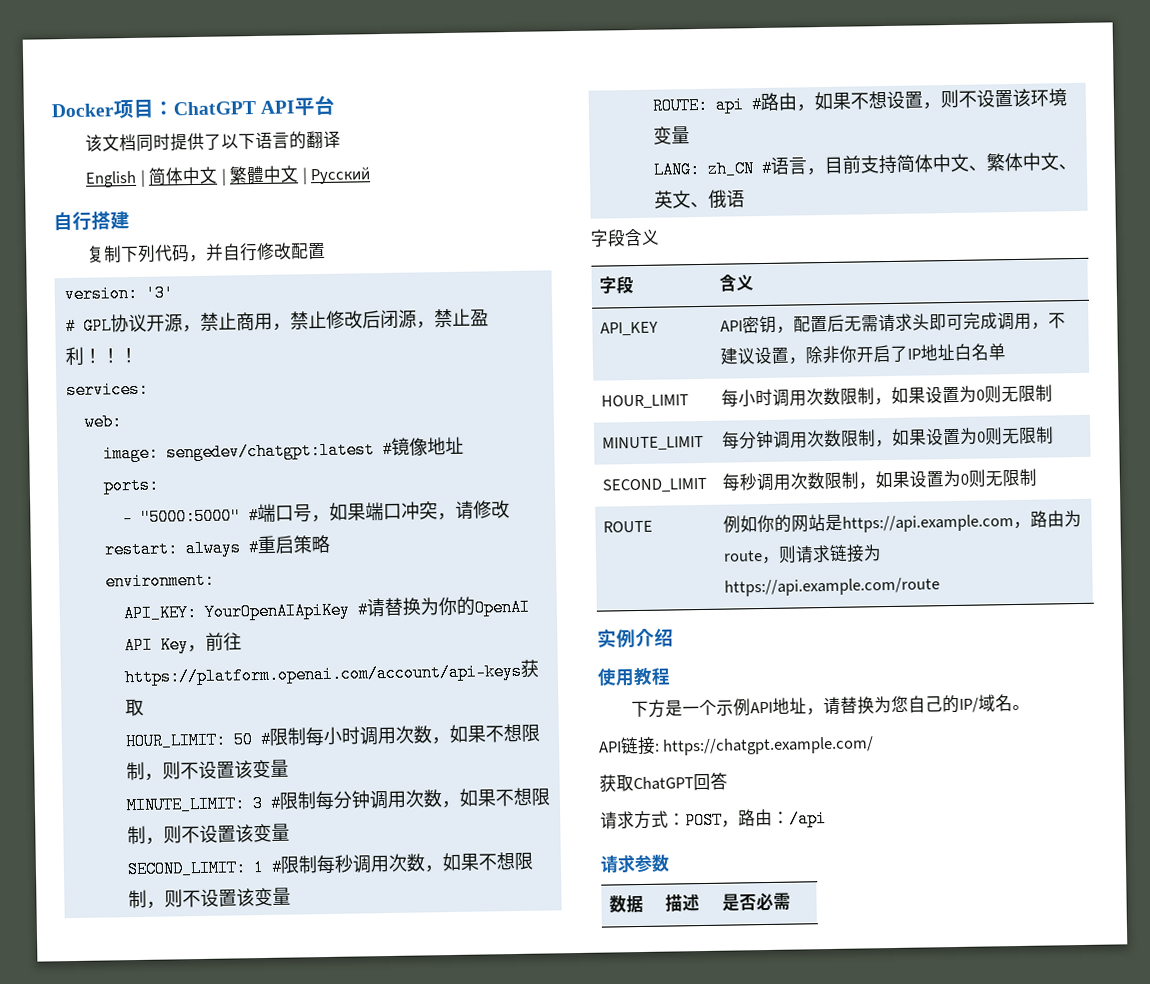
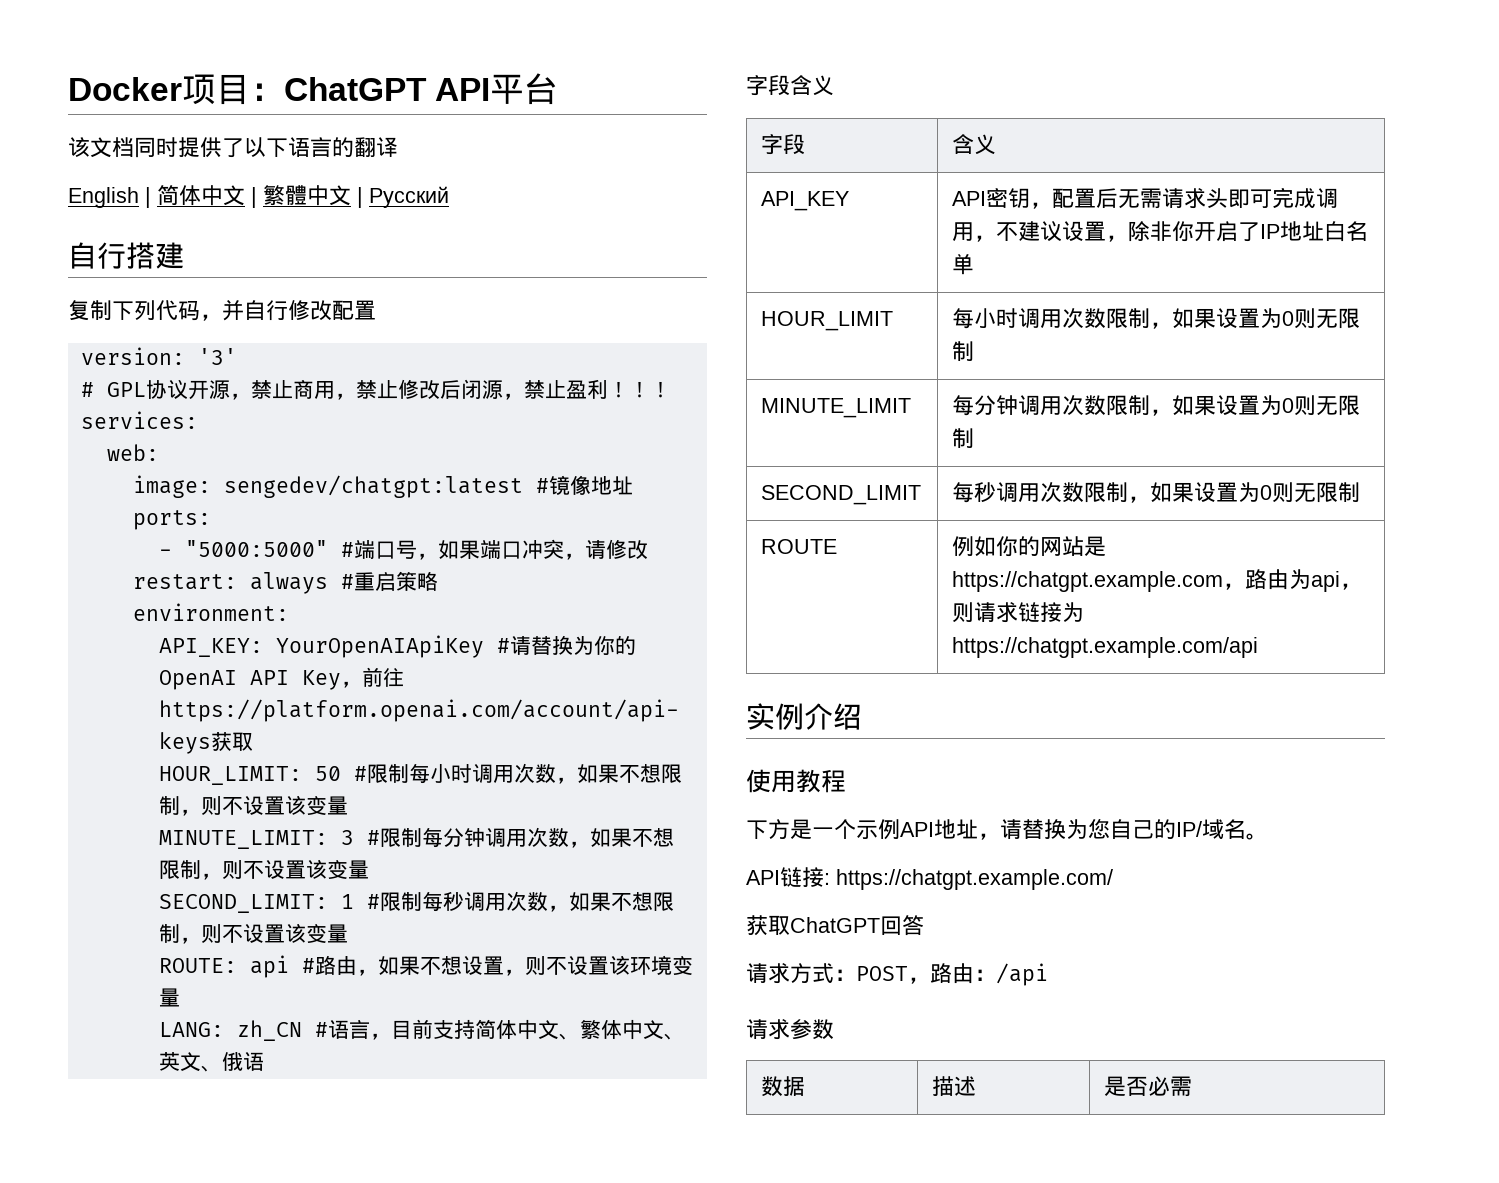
- ROUTE | 例如你的网站是https://api.example.com，路由为route，则请求链接为https://api.example.com/route
+ ROUTE | 例如你的网站是https://chatgpt.example.com，路由为api，则请求链接为https://chatgpt.example.com/api

